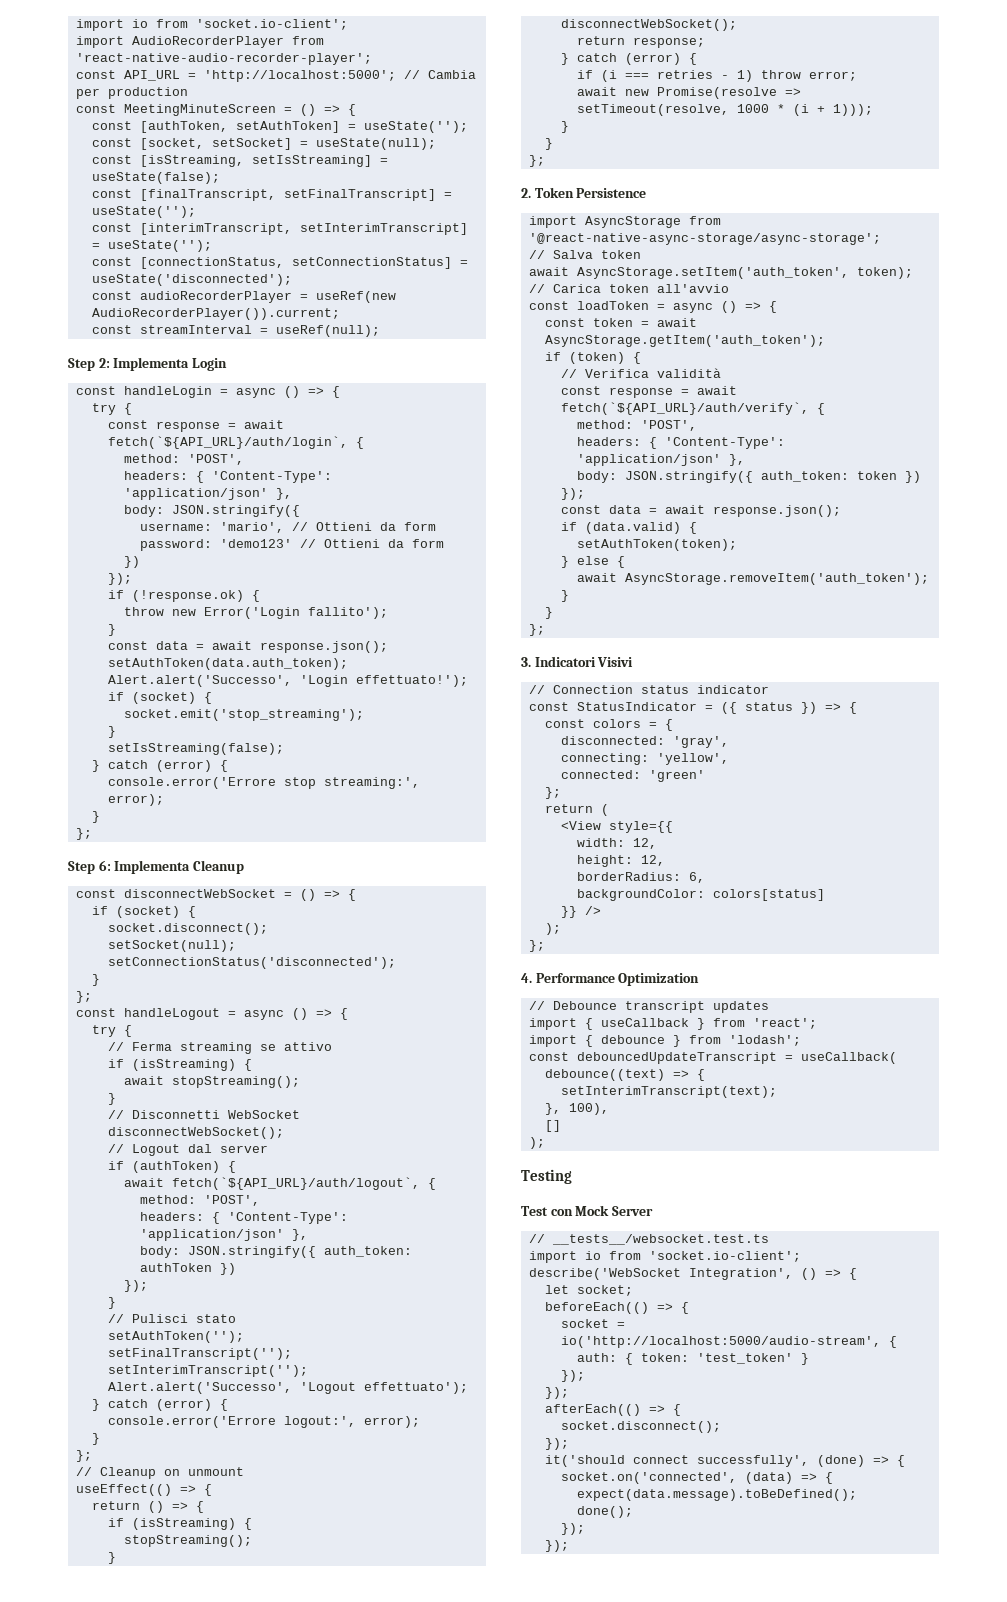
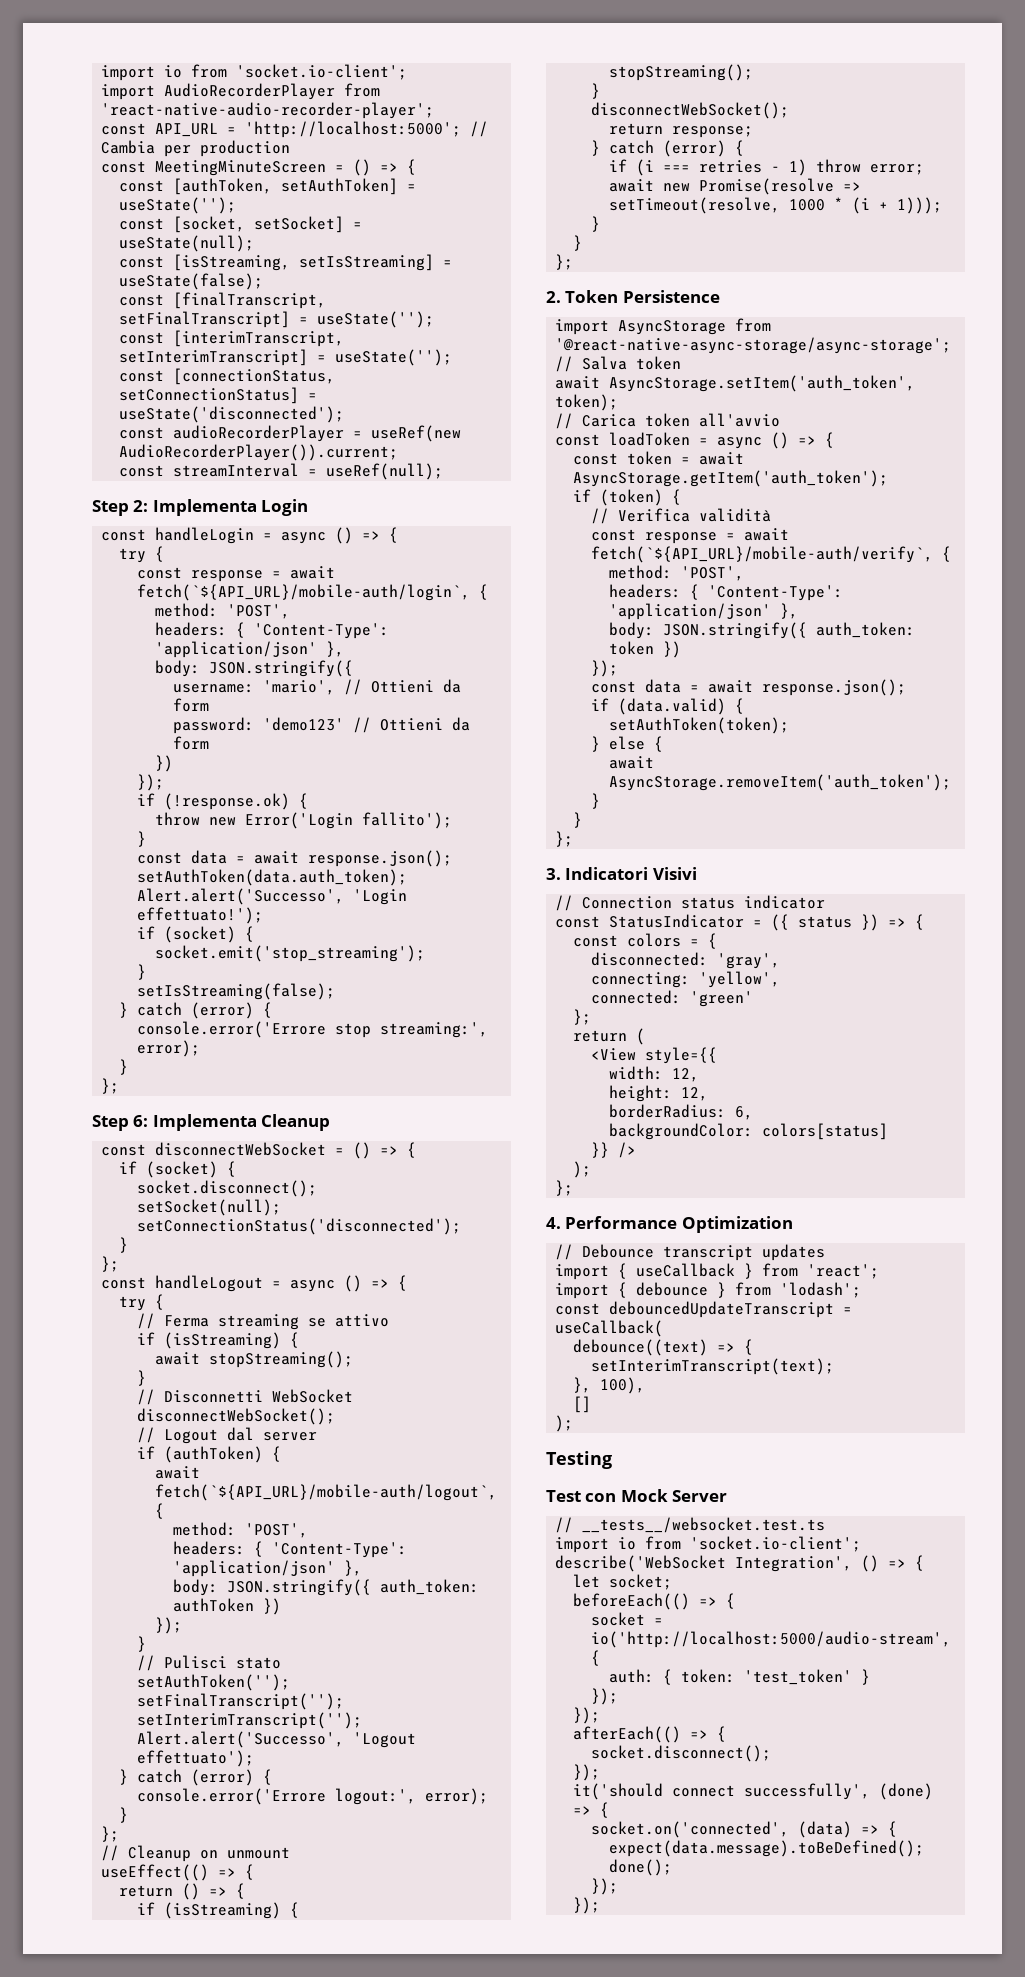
- const response = await fetch(`${API_URL}/auth/login`, {
+ const response = await fetch(`${API_URL}/mobile-auth/login`, {
- await fetch(`${API_URL}/auth/logout`, {
+ await fetch(`${API_URL}/mobile-auth/logout`, {
- const response = await fetch(`${API_URL}/auth/verify`, {
+ const response = await fetch(`${API_URL}/mobile-auth/verify`, {

